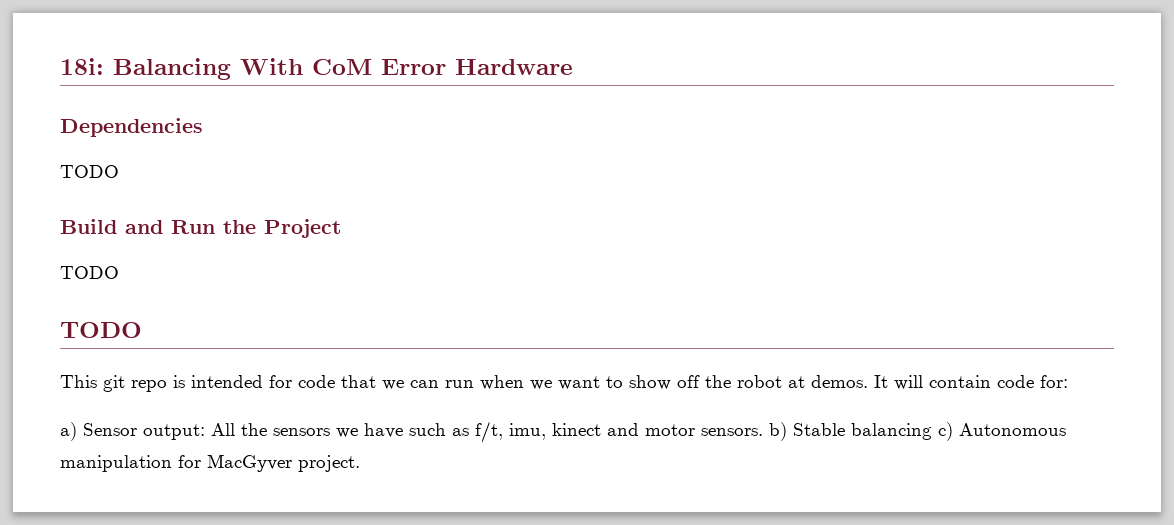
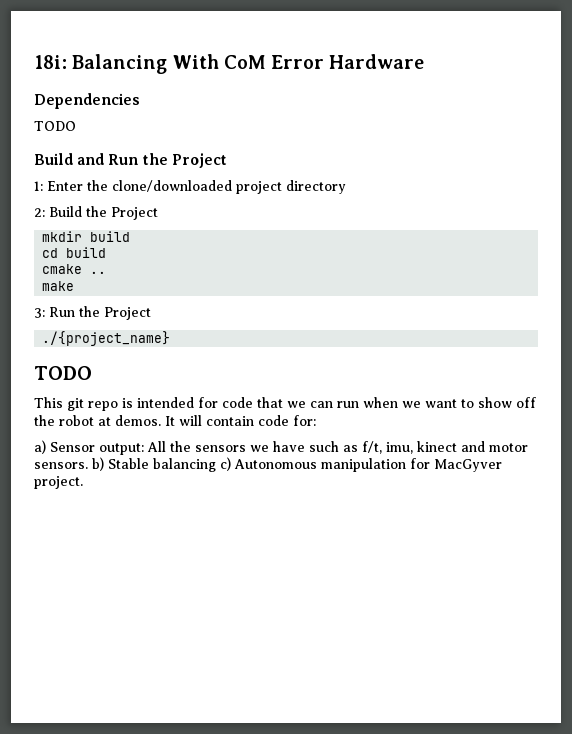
  Build and Run the Project
- TODO
+ 1: Enter the clone/downloaded project directory
+ 2: Build the Project
+ mkdir build
+ cd build
+ cmake ..
+ make
+ 3: Run the Project
+ ./{project_name}

